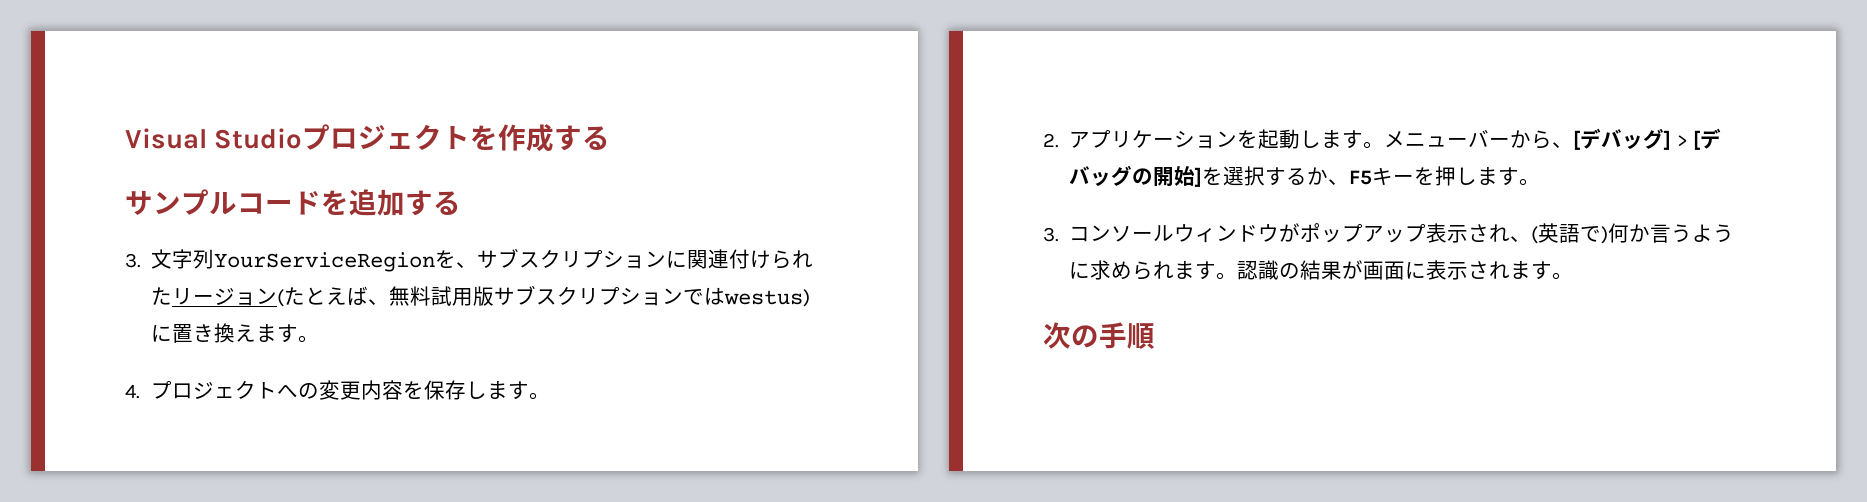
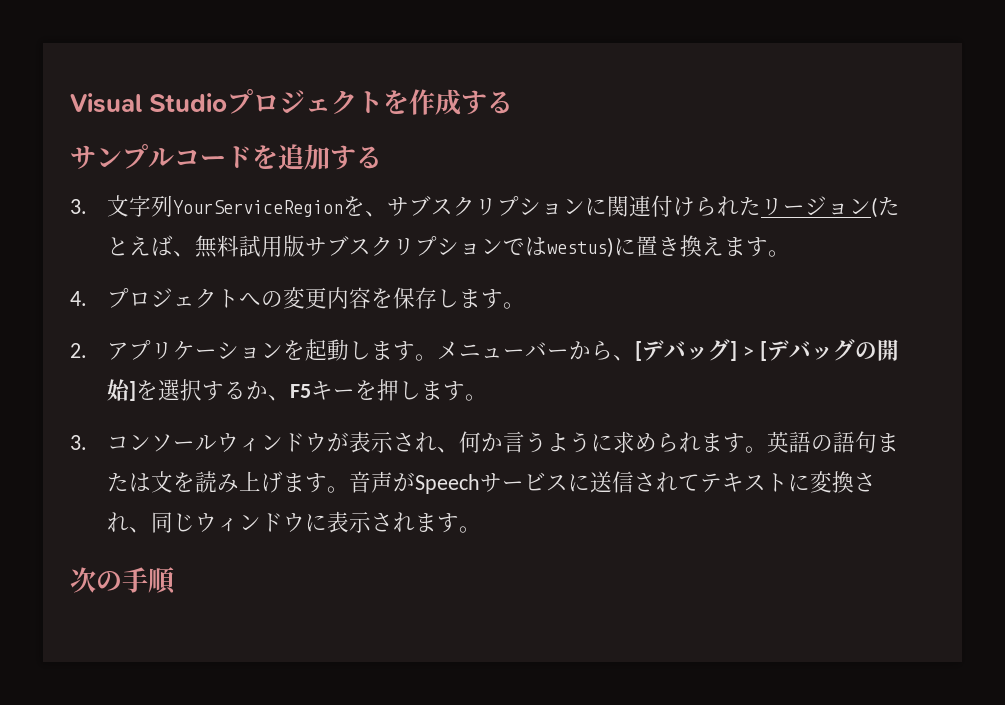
- 3.コンソールウィンドウがポップアップ表示され、(英語で)何か言うように求められます。
+ 3.コンソールウィンドウが表示され、何か言うように求められます。
- 認識の結果が画面に表示されます。
+ 英語の語句または文を読み上げます。音声がSpeechサービスに送信されてテキストに変換され、同じウィンドウに表示されます。

